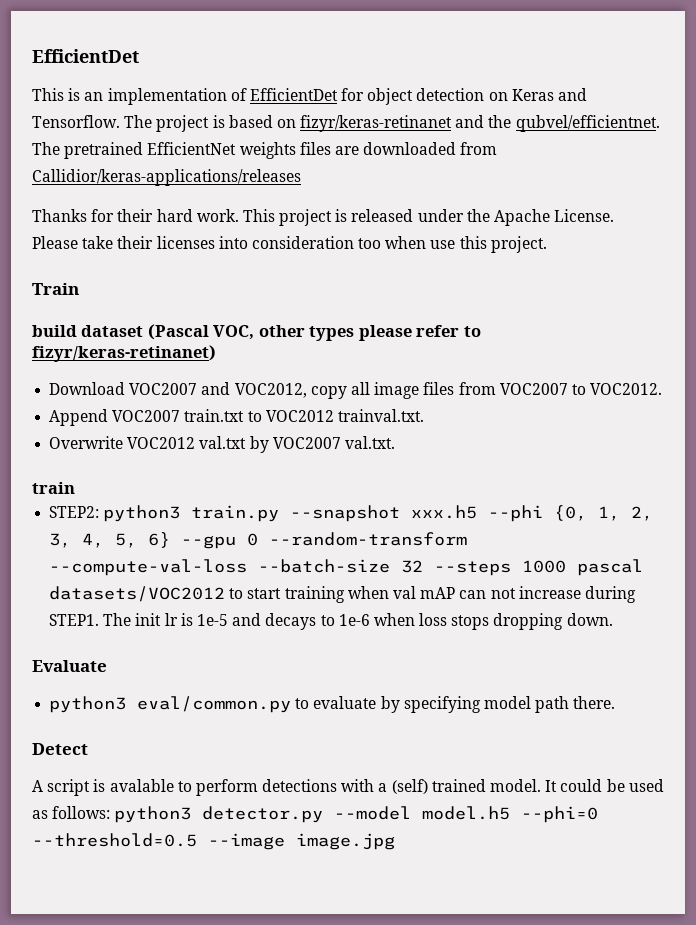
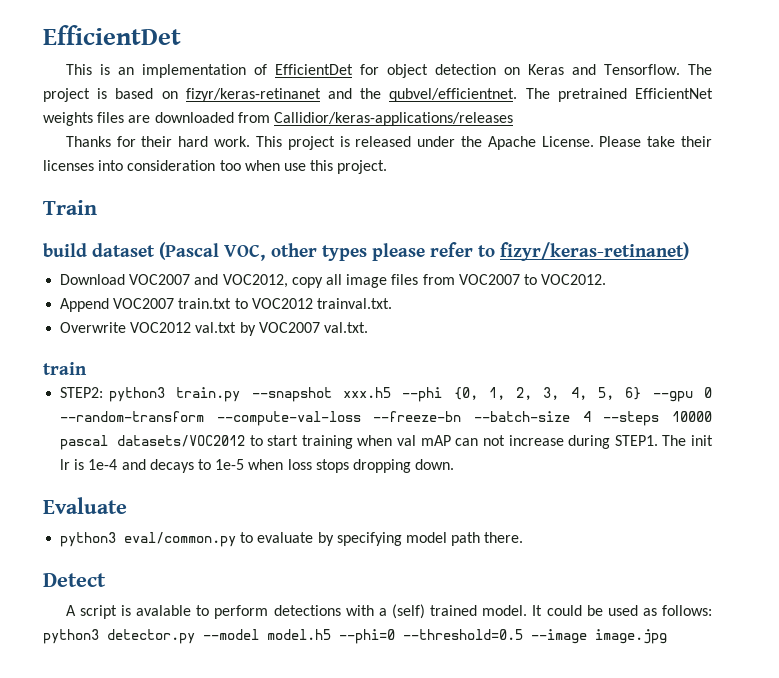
- STEP2: python3 train.py --snapshot xxx.h5 --phi {0, 1, 2, 3, 4, 5, 6} --gpu 0 --random-transform --compute-val-loss --batch-size 32 --steps 1000 pascal datasets/VOC2012 to start training when val mAP can not increase during STEP1.
+ STEP2: python3 train.py --snapshot xxx.h5 --phi {0, 1, 2, 3, 4, 5, 6} --gpu 0 --random-transform --compute-val-loss --freeze-bn --batch-size 4 --steps 10000 pascal datasets/VOC2012 to start training when val mAP can not increase during STEP1.
- The init lr is 1e-5 and decays to 1e-6 when loss stops dropping down.
+ The init lr is 1e-4 and decays to 1e-5 when loss stops dropping down.

